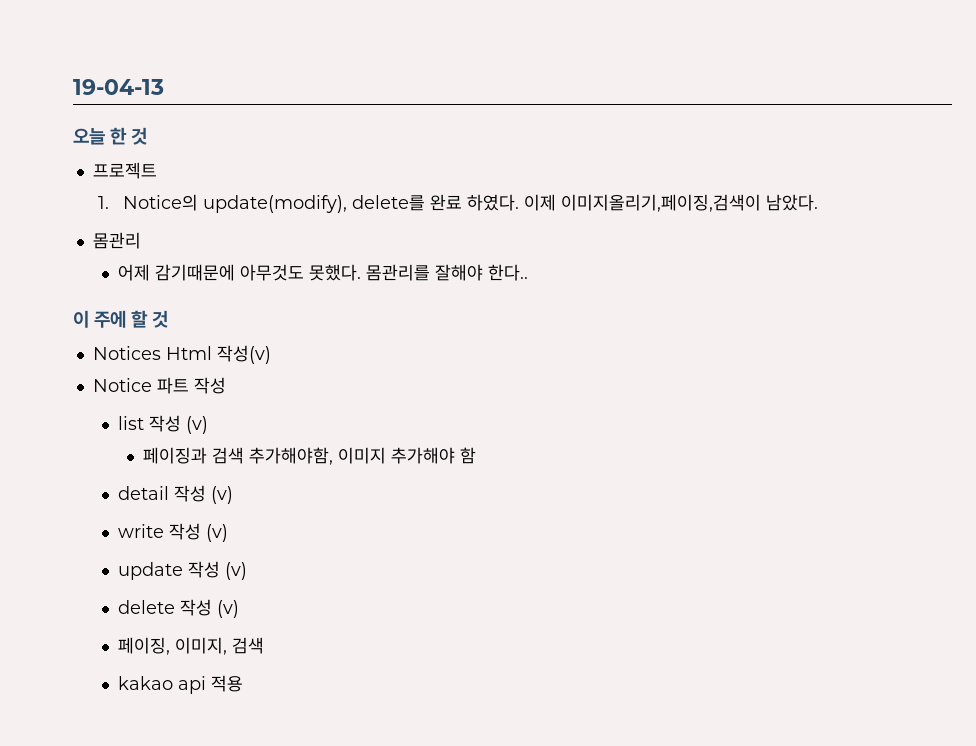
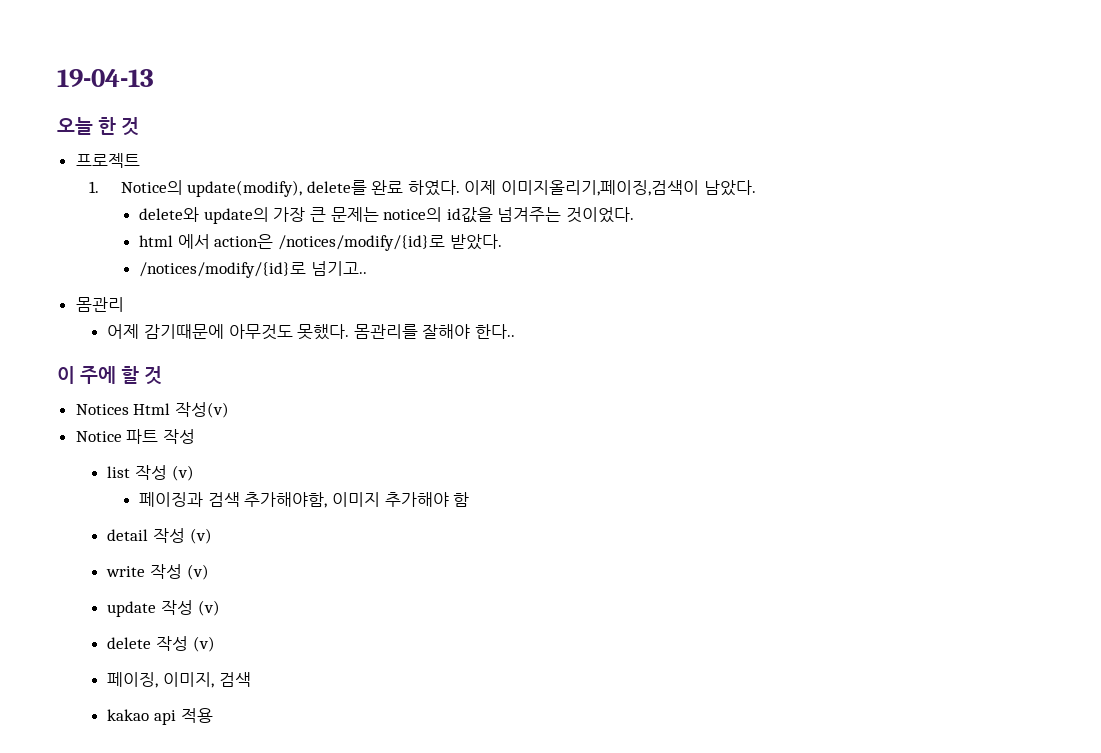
+ delete와 update의 가장 큰 문제는 notice의 id값을 넘겨주는 것이었다.
+ html 에서 action은 /notices/modify/{id}로 받았다.
+ /notices/modify/{id}로 넘기고..

